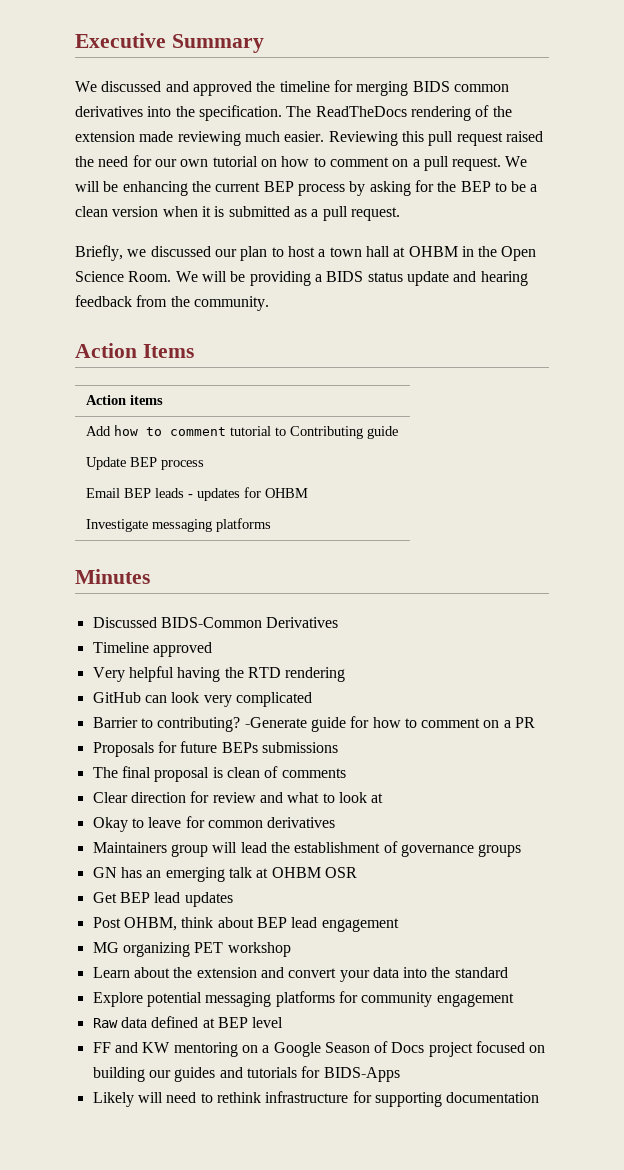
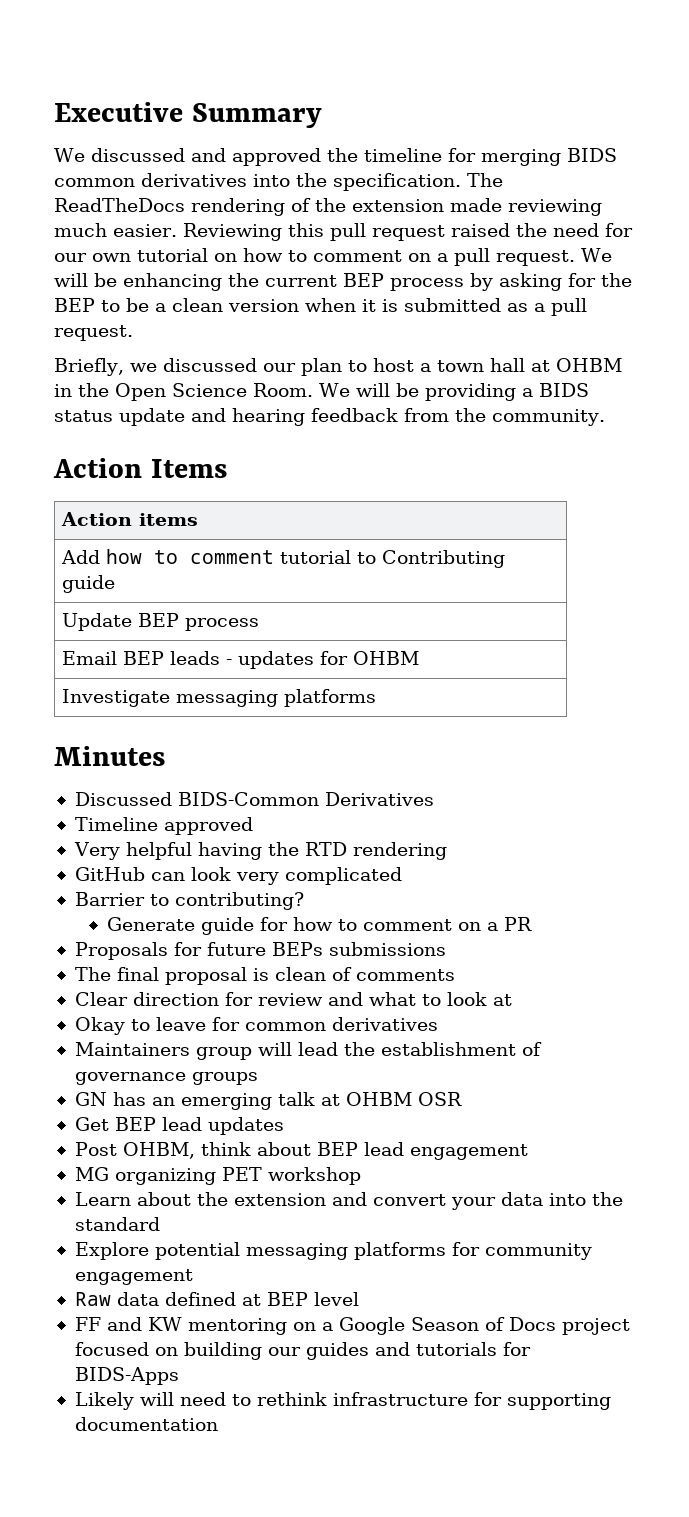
- Barrier to contributing? -Generate guide for how to comment on a PR
+ Barrier to contributing?
+ Generate guide for how to comment on a PR

